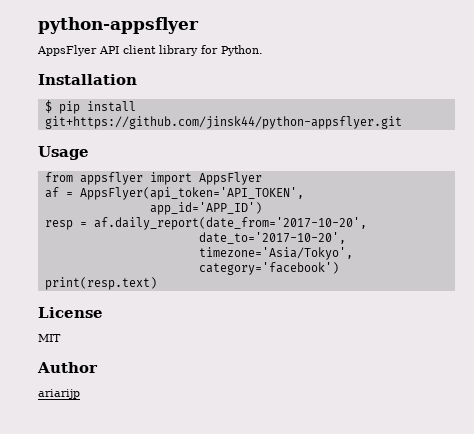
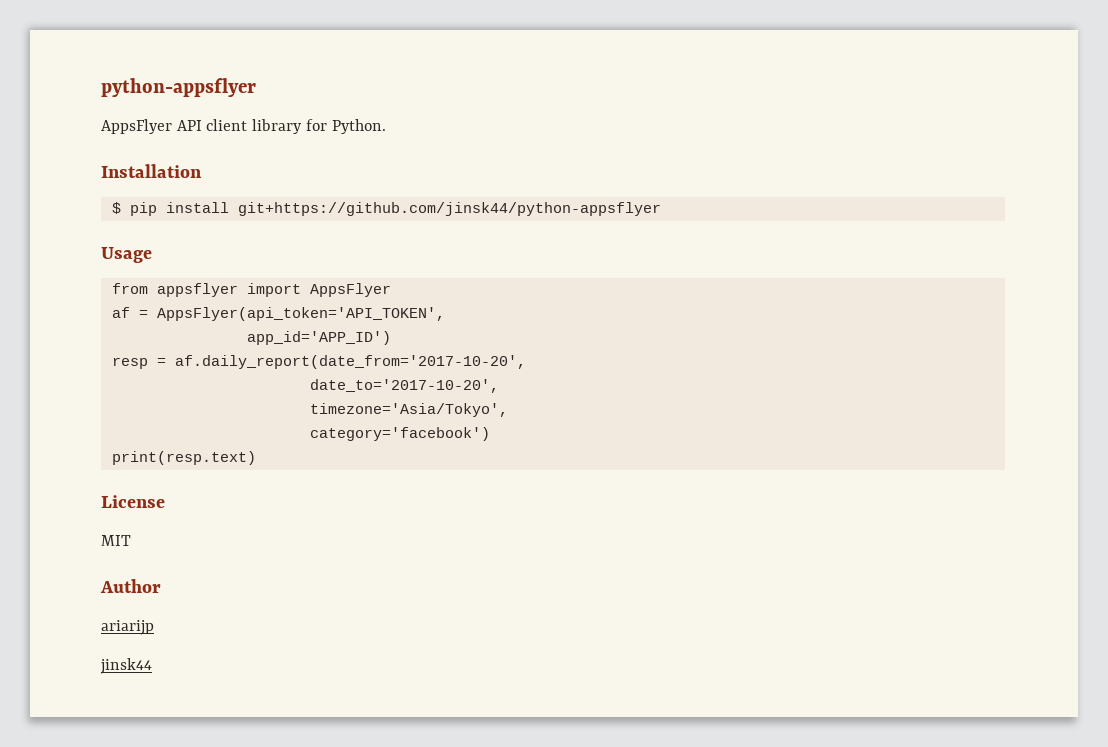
- $ pip install git+https://github.com/jinsk44/python-appsflyer.git
+ $ pip install git+https://github.com/jinsk44/python-appsflyer
+ jinsk44

